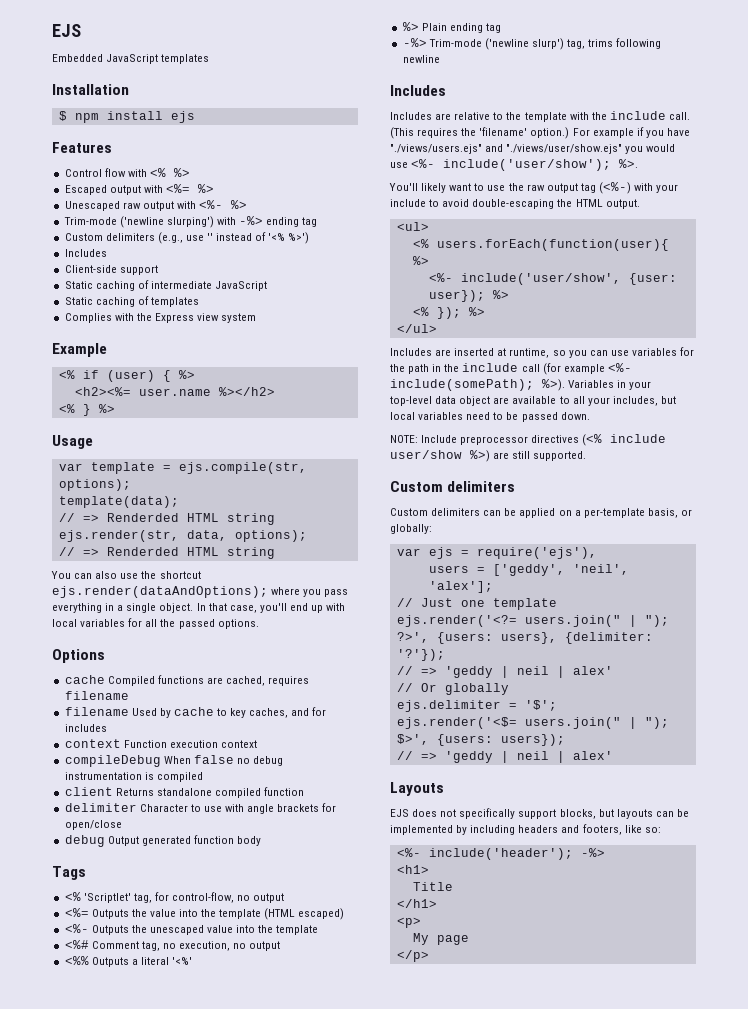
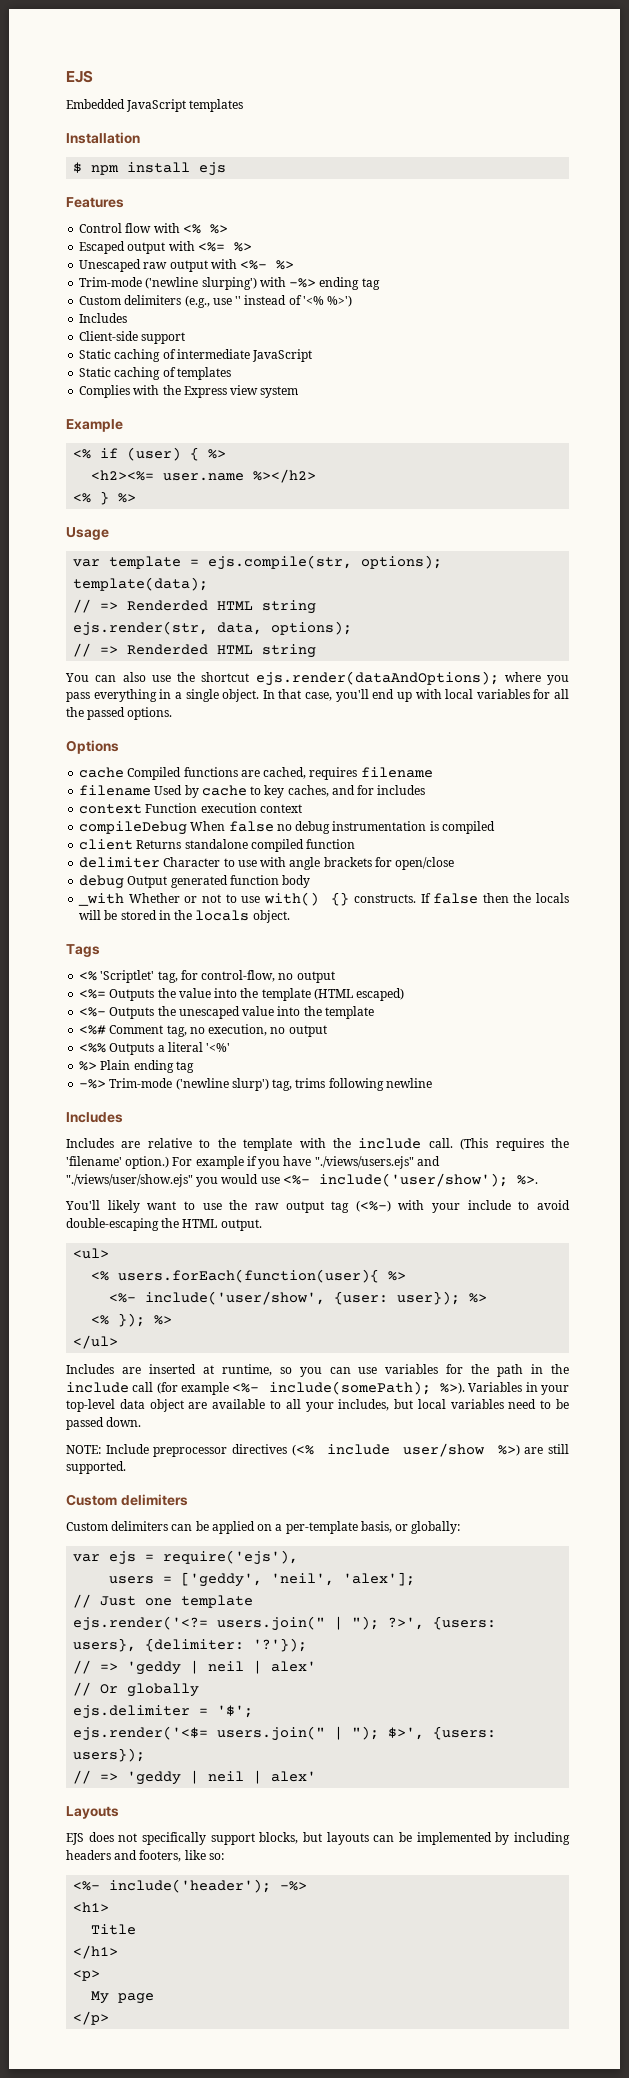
+ _with Whether or not to use with() {} constructs. If false then the locals will be stored in the locals object.

